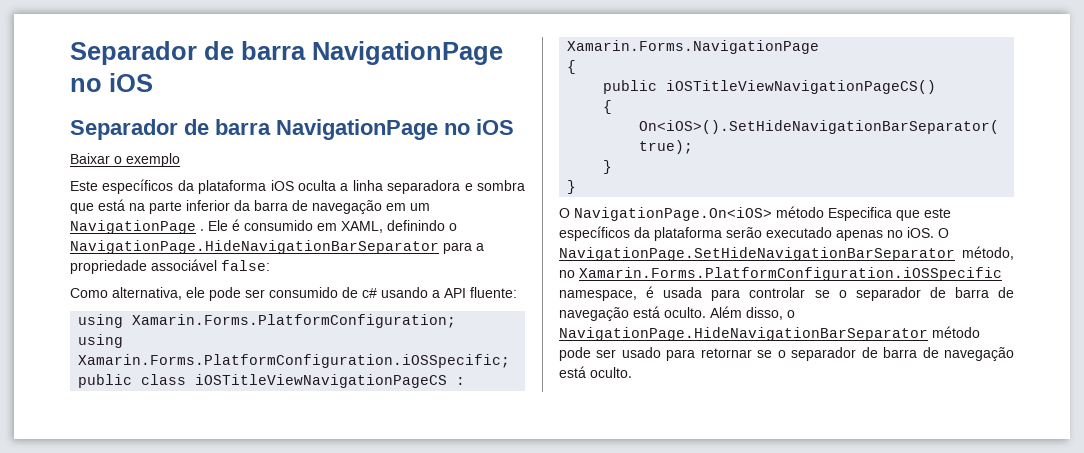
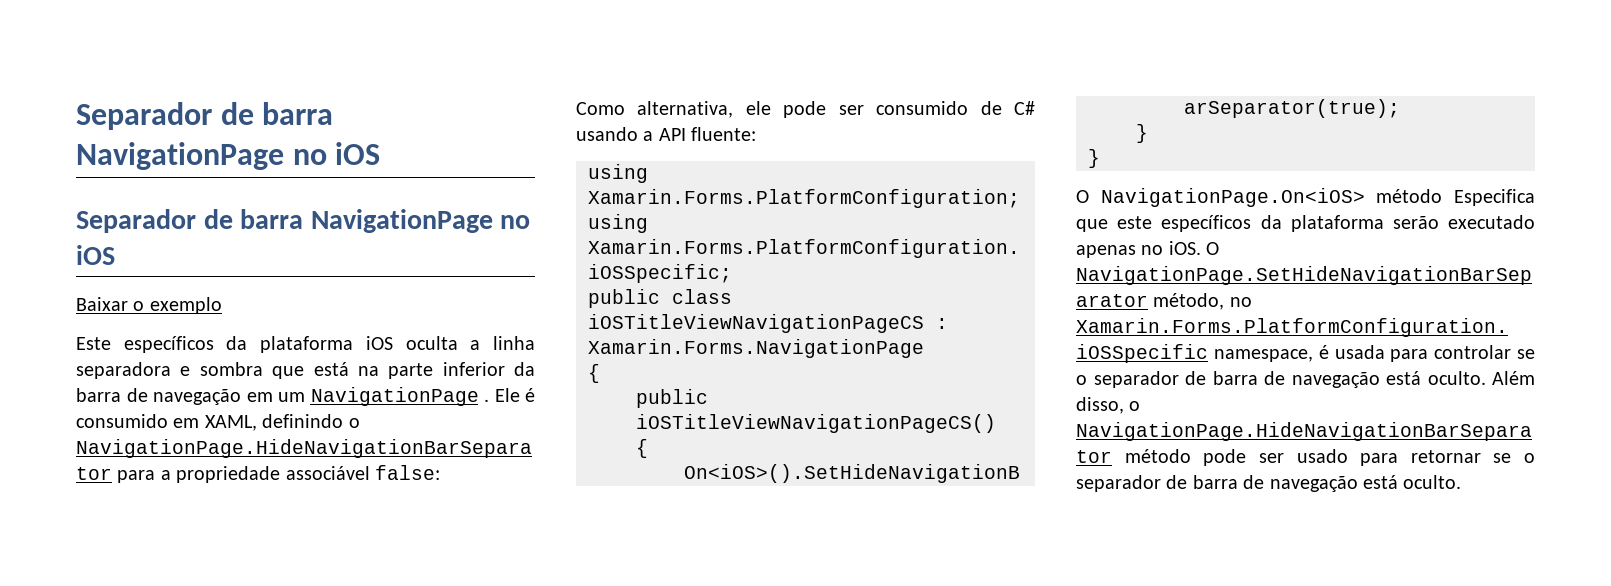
- Como alternativa, ele pode ser consumido de c# usando a API fluente:
+ Como alternativa, ele pode ser consumido de C# usando a API fluente:

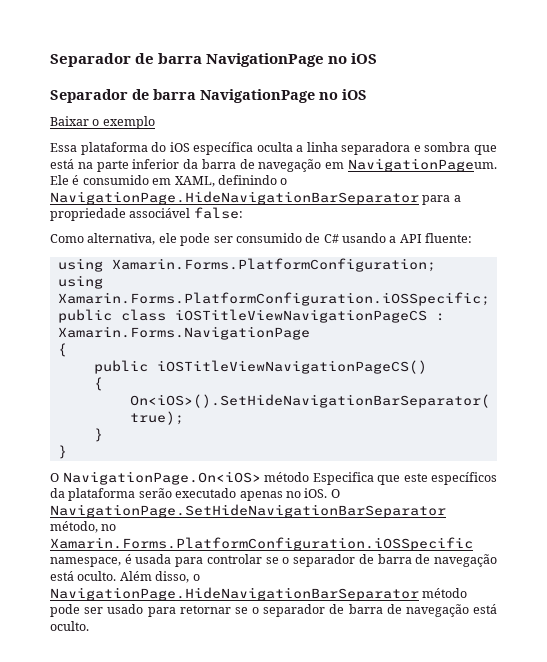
- Este específicos da plataforma iOS oculta a linha separadora e sombra que está na parte inferior da barra de navegação em um NavigationPage .
+ Essa plataforma do iOS específica oculta a linha separadora e sombra que está na parte inferior da barra de navegação em NavigationPageum.

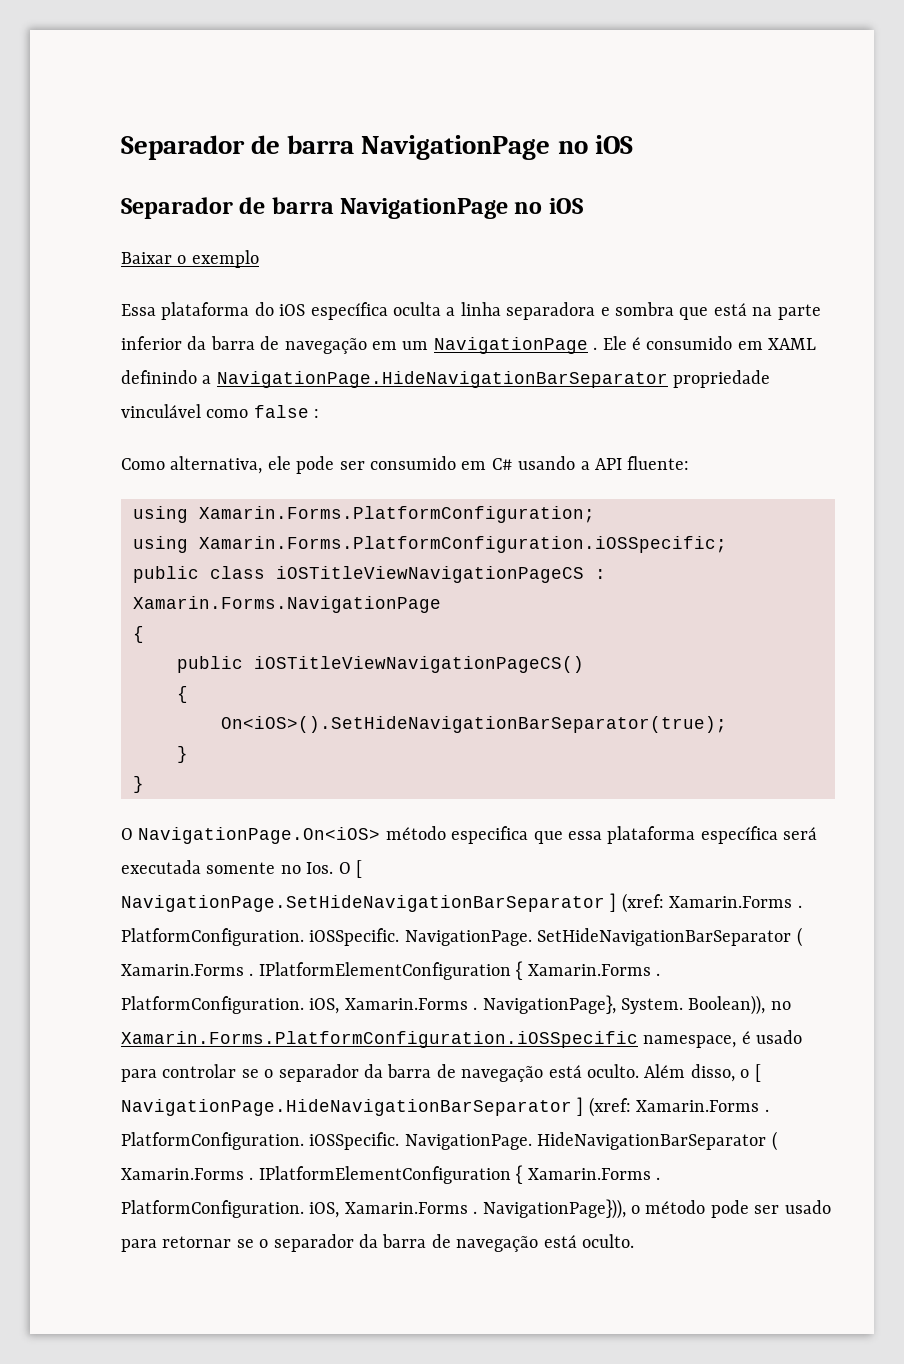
- Essa plataforma do iOS específica oculta a linha separadora e sombra que está na parte inferior da barra de navegação em NavigationPageum.
+ Essa plataforma do iOS específica oculta a linha separadora e sombra que está na parte inferior da barra de navegação em um NavigationPage .
- Ele é consumido em XAML, definindo o NavigationPage.HideNavigationBarSeparator para a propriedade associável false:
+ Ele é consumido em XAML definindo a NavigationPage.HideNavigationBarSeparator propriedade vinculável como false :
- Como alternativa, ele pode ser consumido de C# usando a API fluente:
+ Como alternativa, ele pode ser consumido em C# usando a API fluente:
- O NavigationPage.On<iOS> método Especifica que este específicos da plataforma serão executado apenas no iOS. O NavigationPage.SetHideNavigationBarSeparator método, no Xamarin.Forms.PlatformConfiguration.iOSSpecific namespace, é usada para controlar se o separador de barra de navegação está oculto.
+ O NavigationPage.On<iOS> método especifica que essa plataforma específica será executada somente no Ios. O [ NavigationPage.SetHideNavigationBarSeparator ] (xref: Xamarin.Forms . PlatformConfiguration. iOSSpecific. NavigationPage. SetHideNavigationBarSeparator ( Xamarin.Forms . IPlatformElementConfiguration { Xamarin.Forms . PlatformConfiguration. iOS, Xamarin.Forms . NavigationPage}, System. Boolean)), no Xamarin.Forms.PlatformConfiguration.iOSSpecific namespace, é usado para controlar se o separador da barra de navegação está oculto.
- Além disso, o NavigationPage.HideNavigationBarSeparator método pode ser usado para retornar se o separador de barra de navegação está oculto.
+ Além disso, o [ NavigationPage.HideNavigationBarSeparator ] (xref: Xamarin.Forms . PlatformConfiguration. iOSSpecific. NavigationPage. HideNavigationBarSeparator ( Xamarin.Forms . IPlatformElementConfiguration { Xamarin.Forms . PlatformConfiguration. iOS, Xamarin.Forms . NavigationPage})), o método pode ser usado para retornar se o separador da barra de navegação está oculto.

